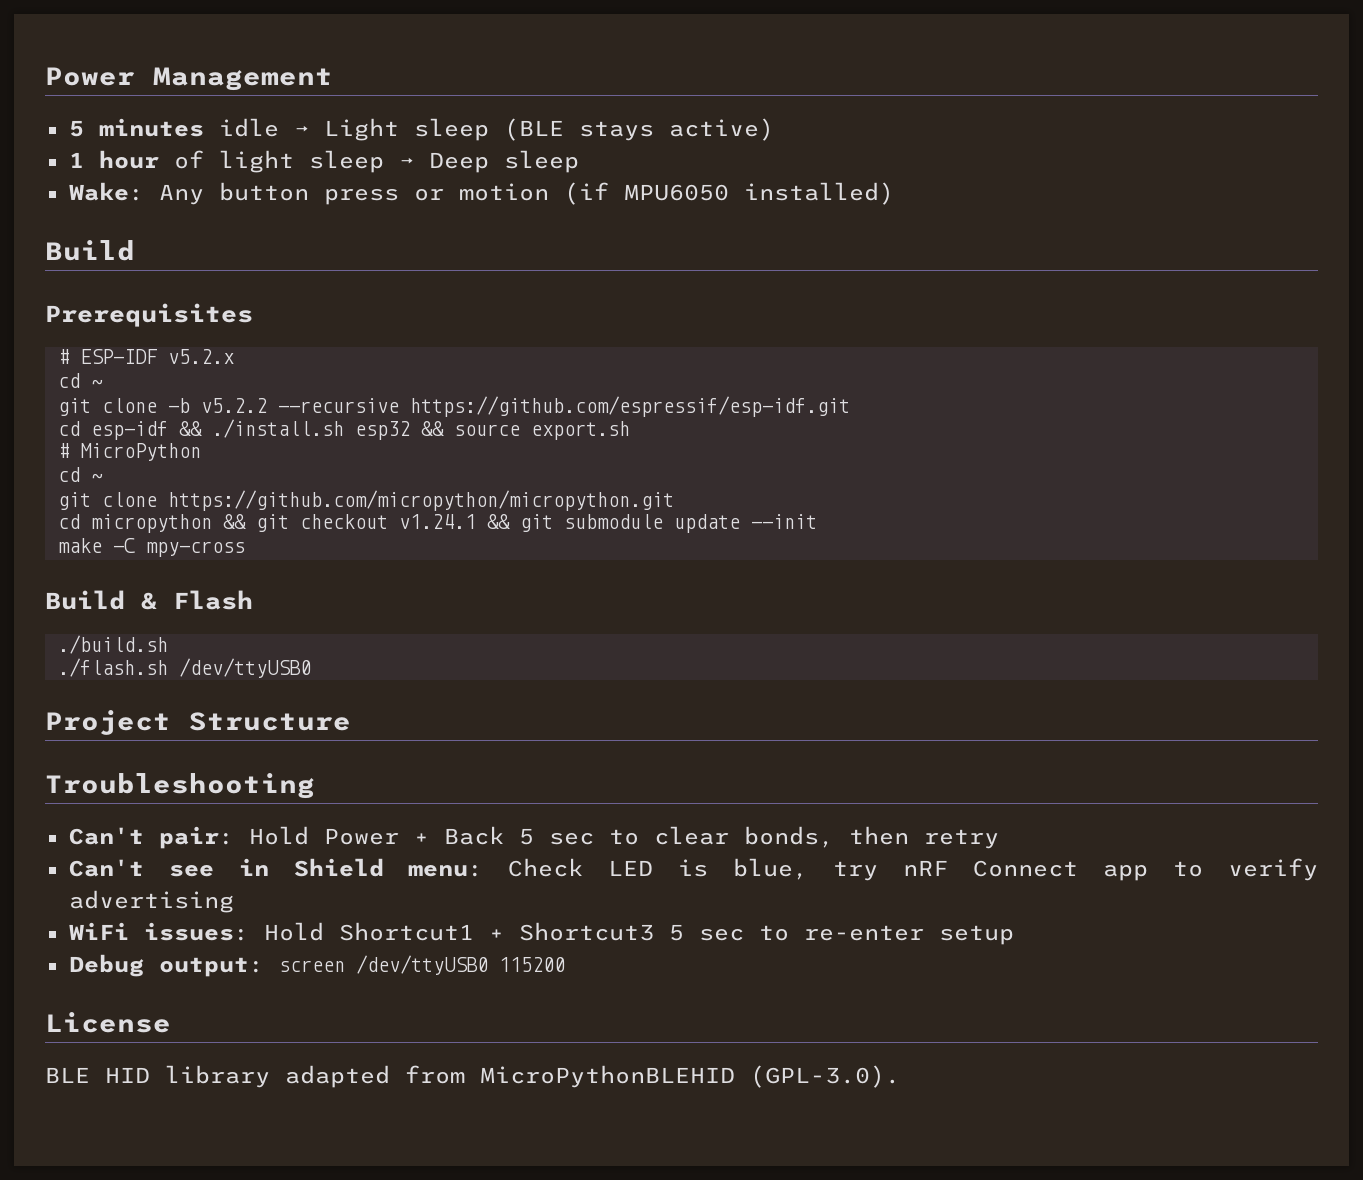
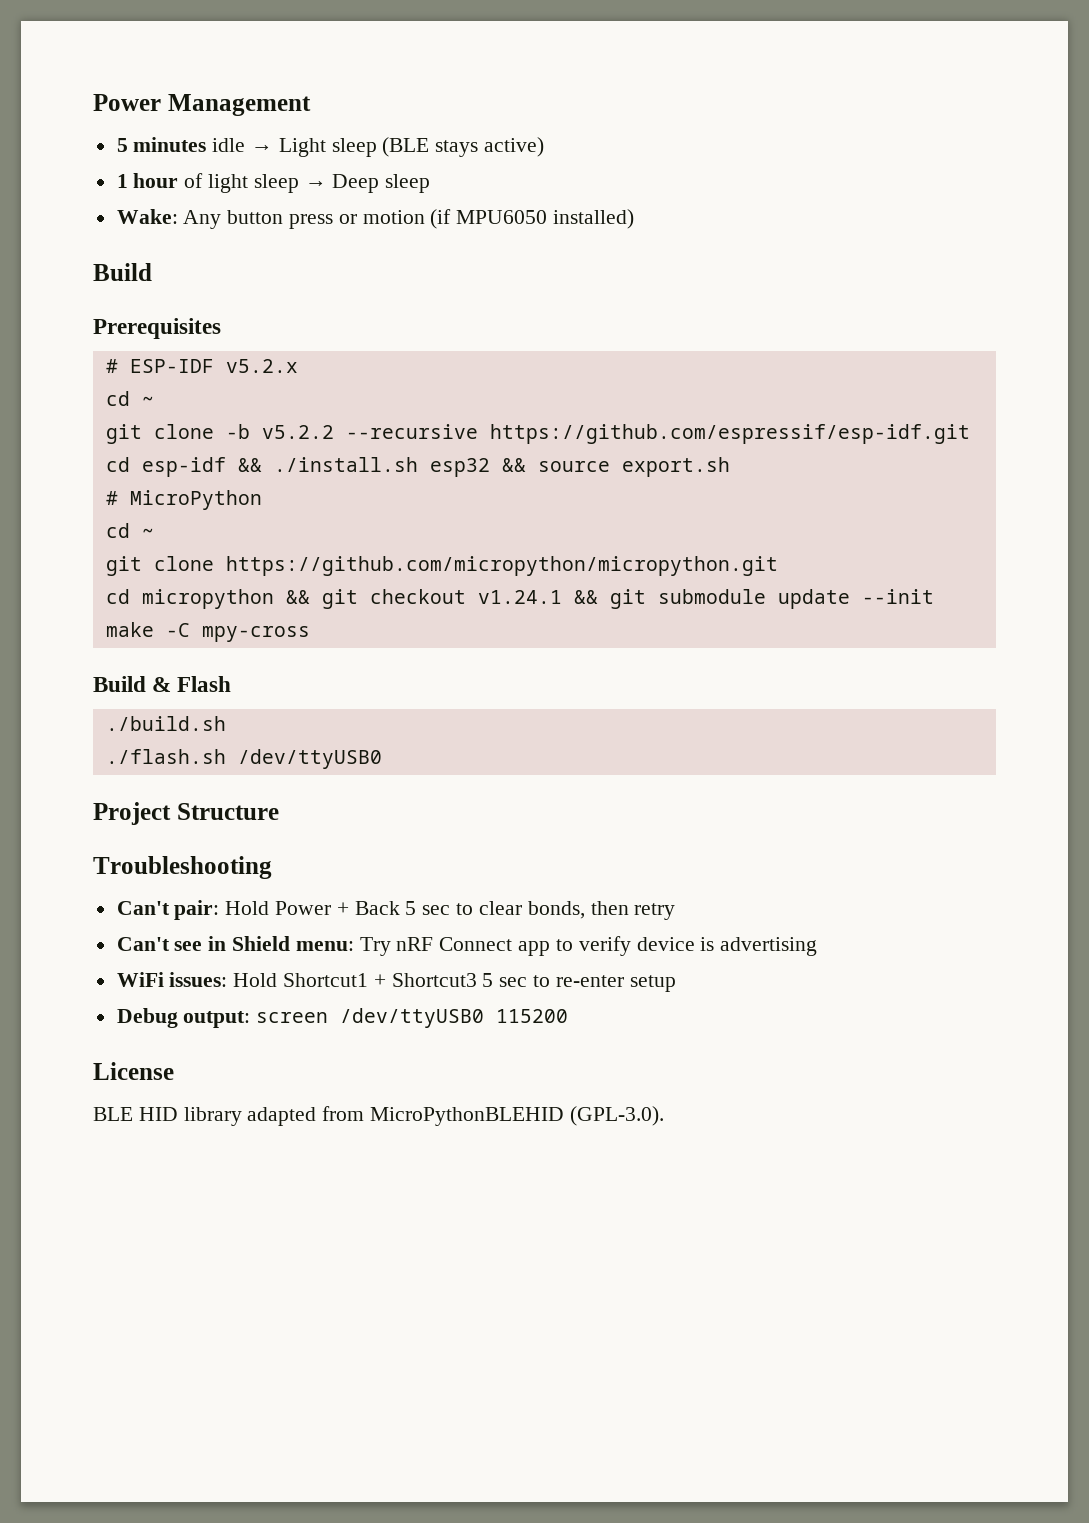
- Can't see in Shield menu: Check LED is blue, try nRF Connect app to verify advertising
+ Can't see in Shield menu: Try nRF Connect app to verify device is advertising

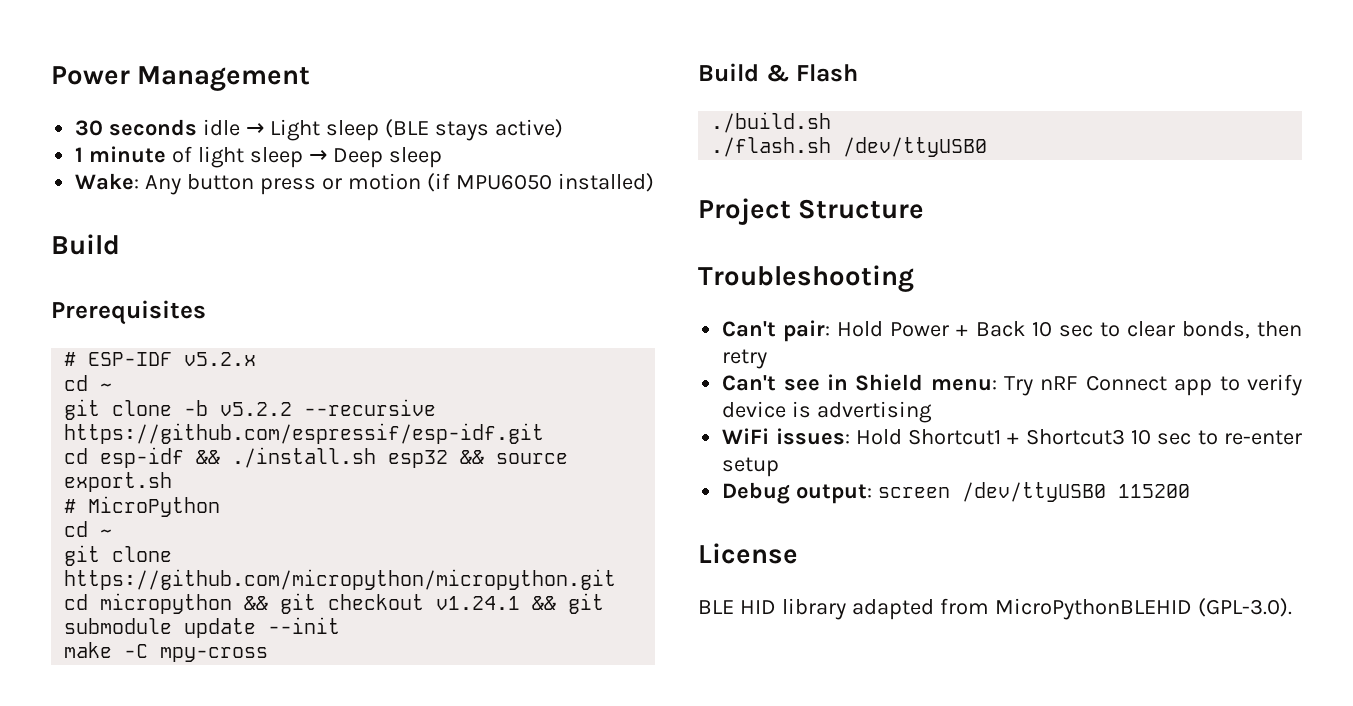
- 5 minutes idle → Light sleep (BLE stays active)
+ 30 seconds idle → Light sleep (BLE stays active)
- 1 hour of light sleep → Deep sleep
+ 1 minute of light sleep → Deep sleep
- Can't pair: Hold Power + Back 5 sec to clear bonds, then retry
+ Can't pair: Hold Power + Back 10 sec to clear bonds, then retry
- WiFi issues: Hold Shortcut1 + Shortcut3 5 sec to re-enter setup
+ WiFi issues: Hold Shortcut1 + Shortcut3 10 sec to re-enter setup

